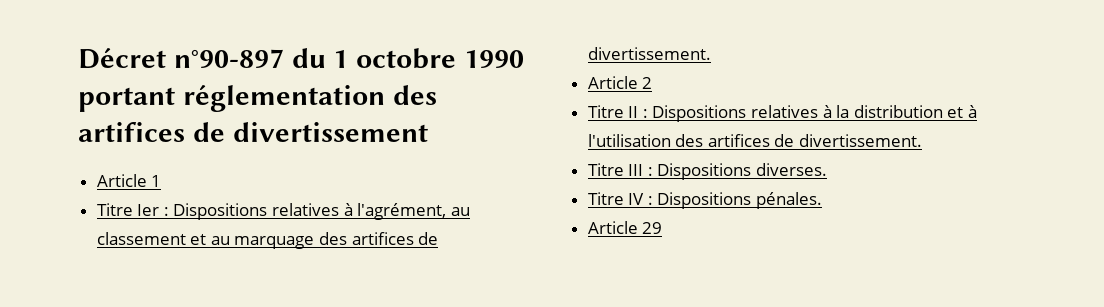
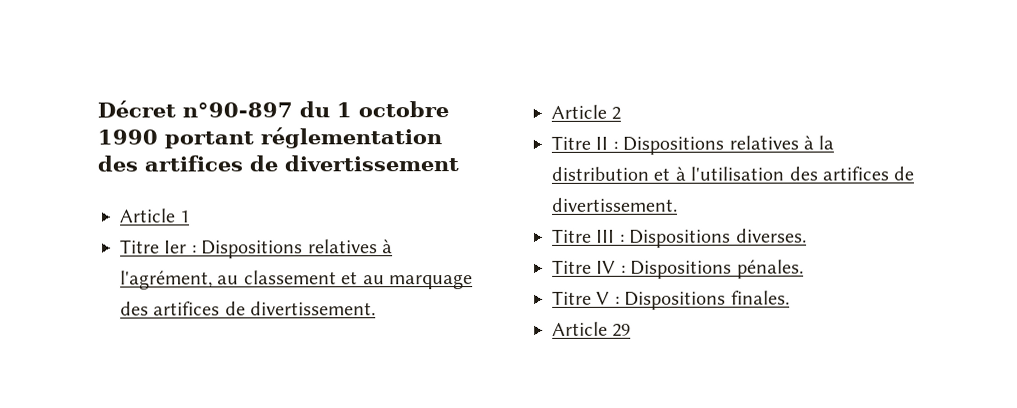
+ Titre V : Dispositions finales.

